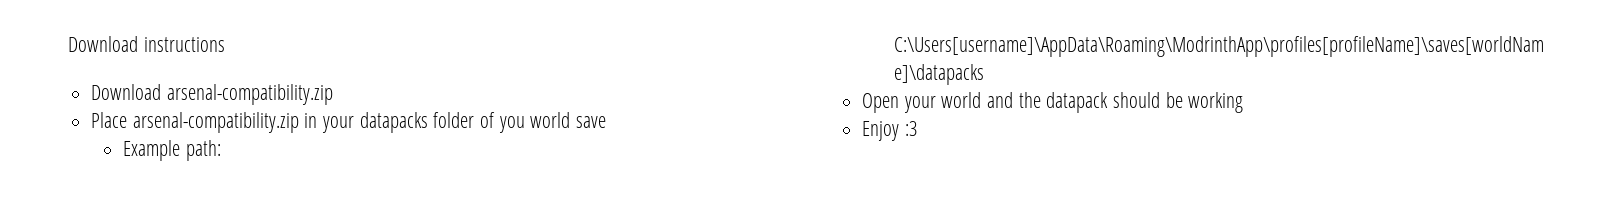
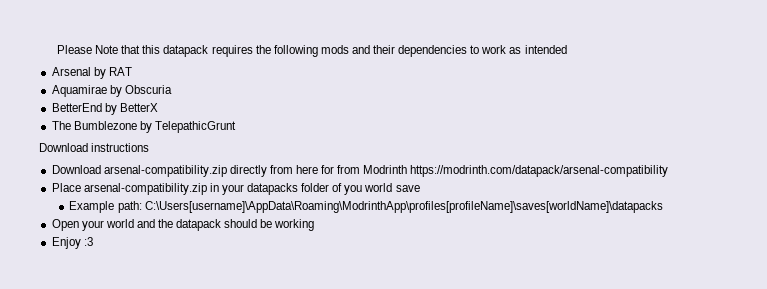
+ Please Note that this datapack requires the following mods and their dependencies to work as intended
+ Arsenal by RAT
+ Aquamirae by Obscuria
+ BetterEnd by BetterX
+ The Bumblezone by TelepathicGrunt
  Download instructions
- Download arsenal-compatibility.zip
+ Download arsenal-compatibility.zip directly from here for from Modrinth https://modrinth.com/datapack/arsenal-compatibility

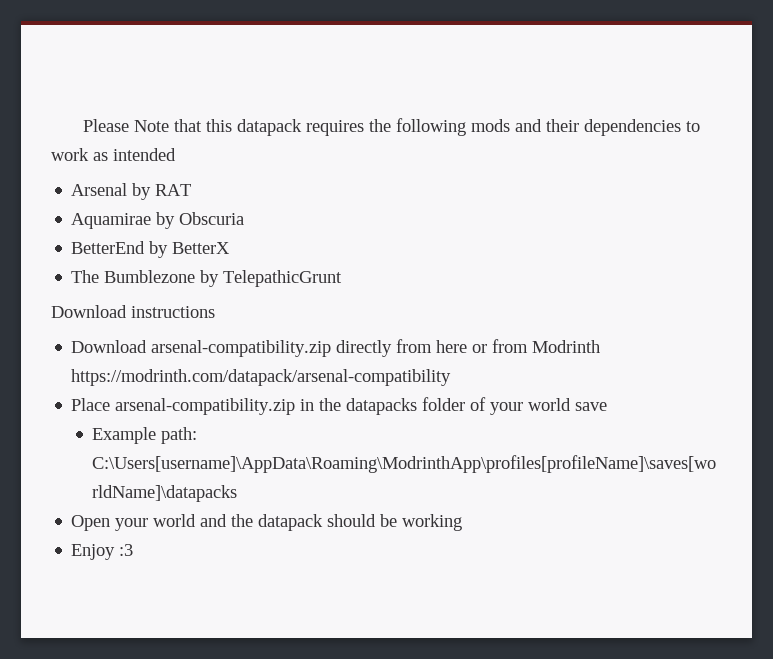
- Download arsenal-compatibility.zip directly from here for from Modrinth https://modrinth.com/datapack/arsenal-compatibility
+ Download arsenal-compatibility.zip directly from here or from Modrinth https://modrinth.com/datapack/arsenal-compatibility
- Place arsenal-compatibility.zip in your datapacks folder of you world save
+ Place arsenal-compatibility.zip in the datapacks folder of your world save

